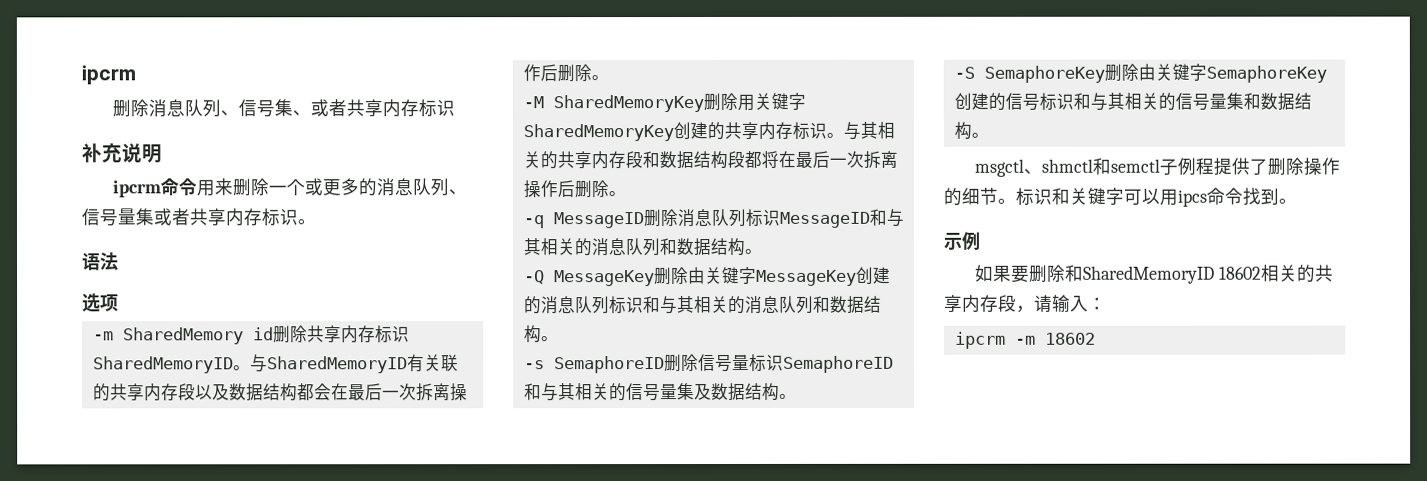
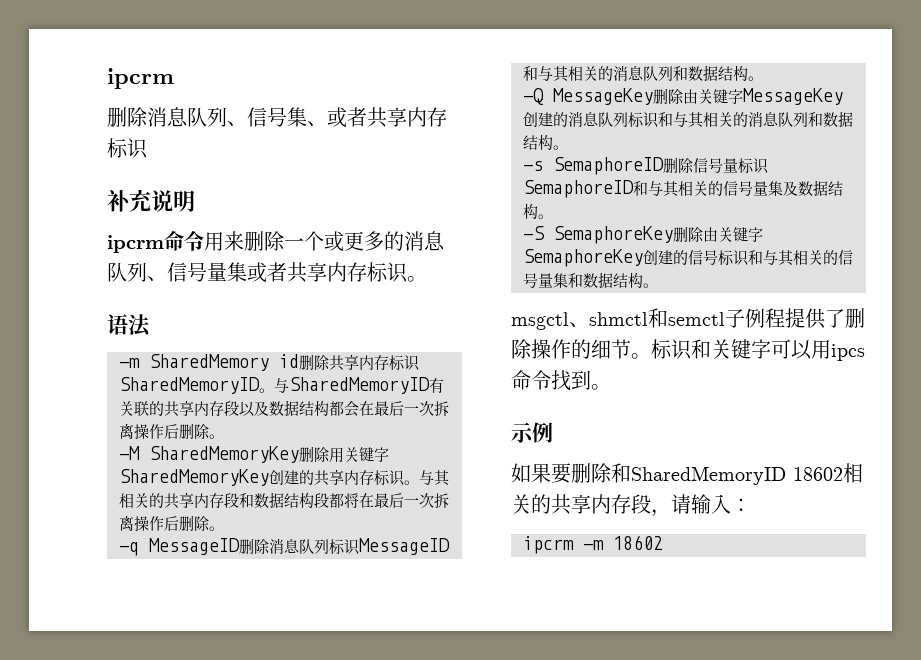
- 选项

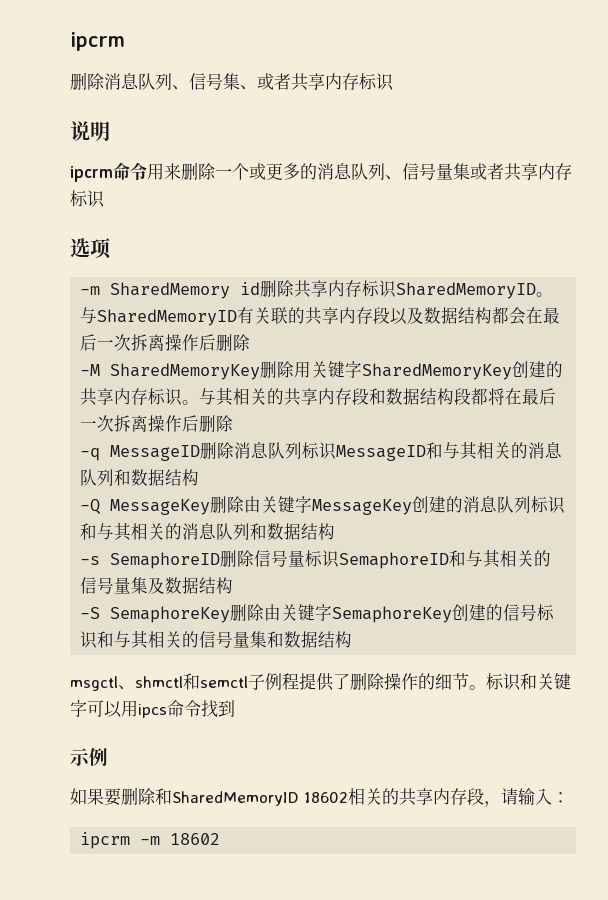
- 补充说明
+ 说明
- ipcrm命令用来删除一个或更多的消息队列、信号量集或者共享内存标识。
- 语法
+ ipcrm命令用来删除一个或更多的消息队列、信号量集或者共享内存标识
+ 选项
- 与SharedMemoryID有关联的共享内存段以及数据结构都会在最后一次拆离操作后删除。
+ 与SharedMemoryID有关联的共享内存段以及数据结构都会在最后一次拆离操作后删除
- 与其相关的共享内存段和数据结构段都将在最后一次拆离操作后删除。
+ 与其相关的共享内存段和数据结构段都将在最后一次拆离操作后删除
- -q MessageID删除消息队列标识MessageID和与其相关的消息队列和数据结构。
+ -q MessageID删除消息队列标识MessageID和与其相关的消息队列和数据结构
- -Q MessageKey删除由关键字MessageKey创建的消息队列标识和与其相关的消息队列和数据结构。
+ -Q MessageKey删除由关键字MessageKey创建的消息队列标识和与其相关的消息队列和数据结构
- -s SemaphoreID删除信号量标识SemaphoreID和与其相关的信号量集及数据结构。
+ -s SemaphoreID删除信号量标识SemaphoreID和与其相关的信号量集及数据结构
- -S SemaphoreKey删除由关键字SemaphoreKey创建的信号标识和与其相关的信号量集和数据结构。
+ -S SemaphoreKey删除由关键字SemaphoreKey创建的信号标识和与其相关的信号量集和数据结构
- 标识和关键字可以用ipcs命令找到。
+ 标识和关键字可以用ipcs命令找到

